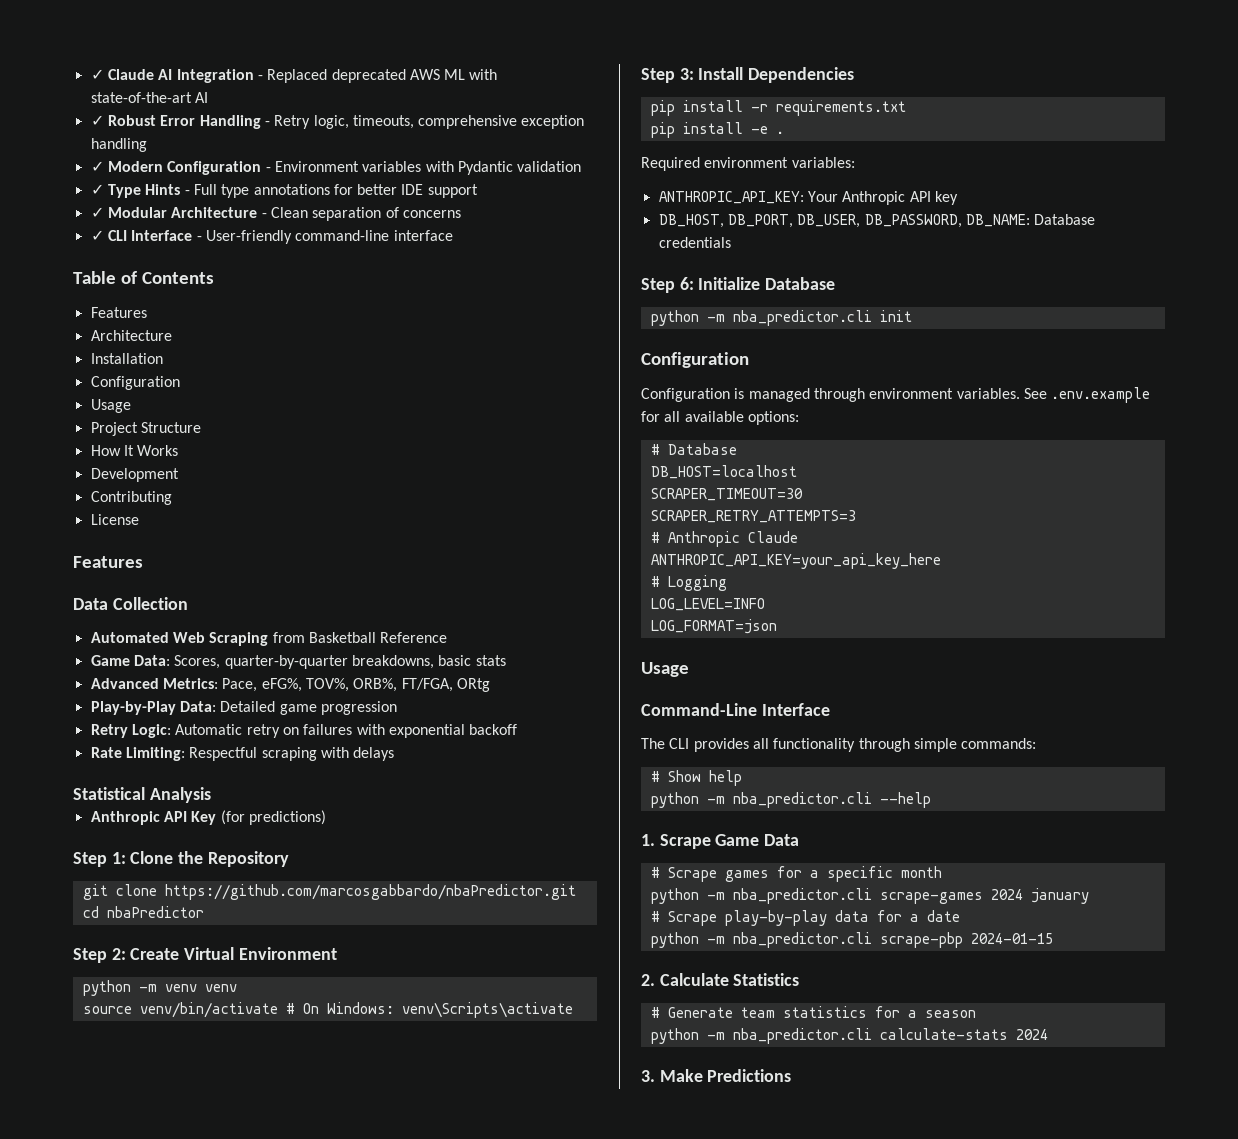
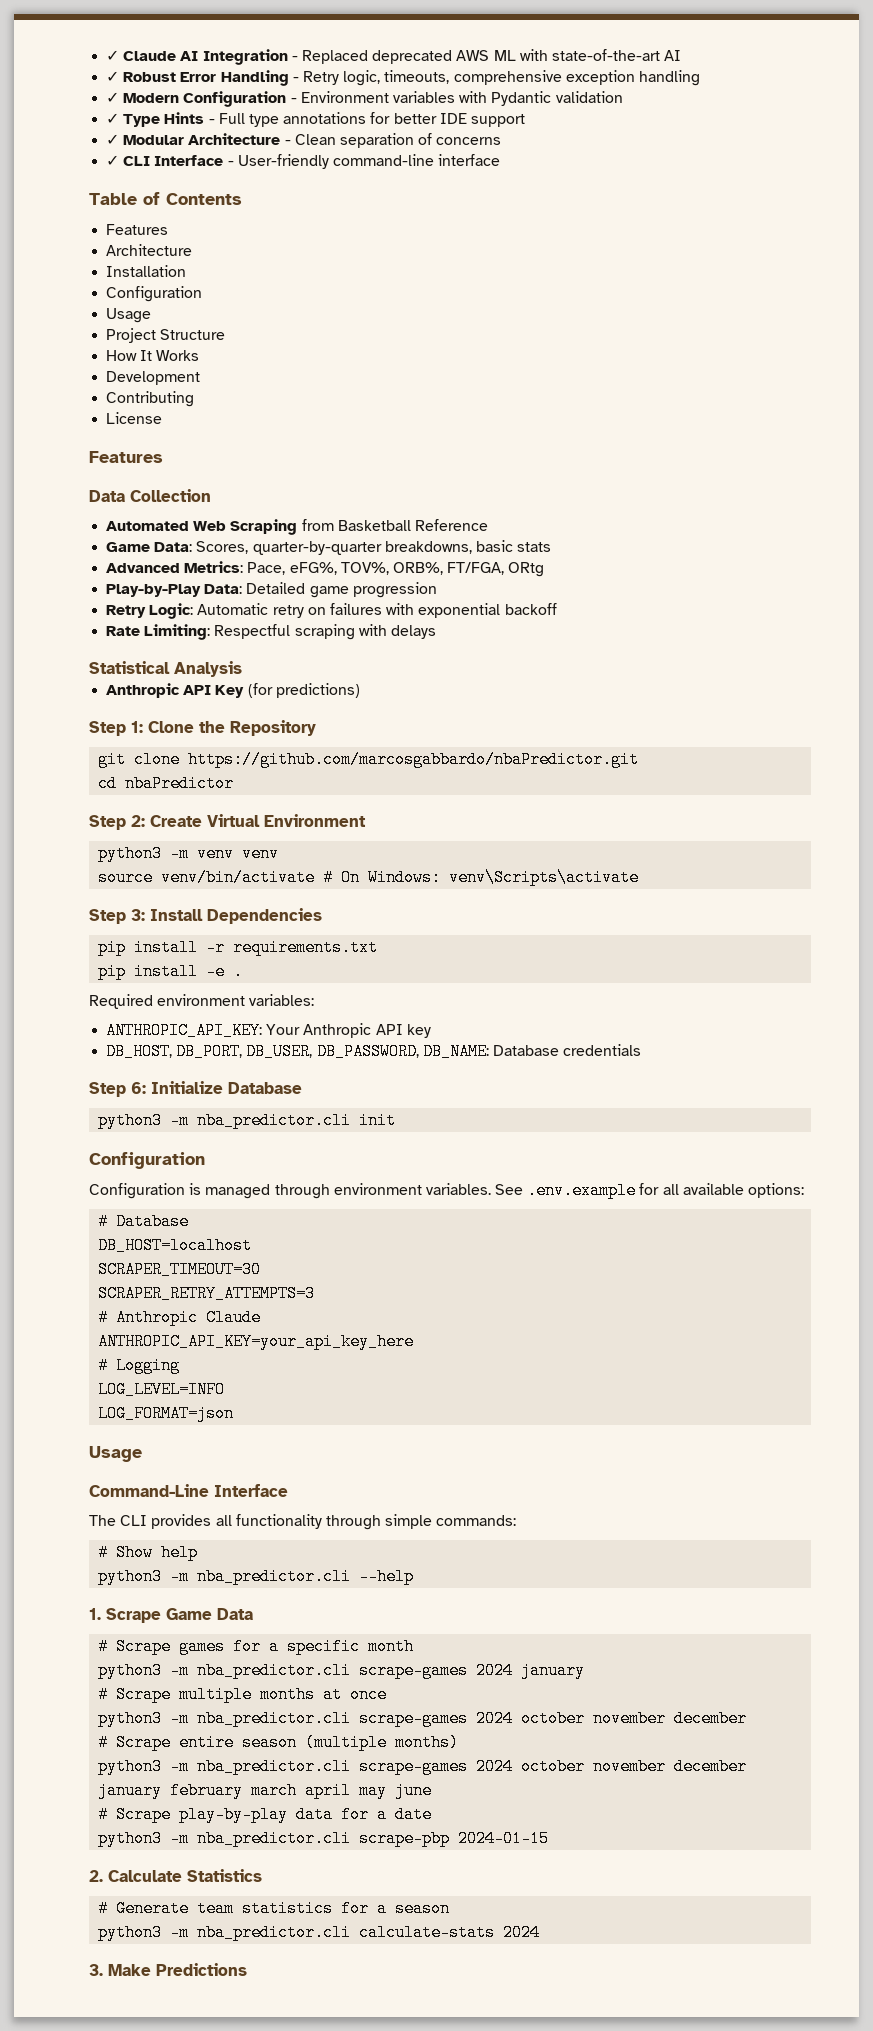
- python -m venv venv
+ python3 -m venv venv
- python -m nba_predictor.cli init
+ python3 -m nba_predictor.cli init
- python -m nba_predictor.cli --help
+ python3 -m nba_predictor.cli --help
- python -m nba_predictor.cli scrape-games 2024 january
+ python3 -m nba_predictor.cli scrape-games 2024 january
+ # Scrape multiple months at once
+ python3 -m nba_predictor.cli scrape-games 2024 october november december
+ # Scrape entire season (multiple months)
+ python3 -m nba_predictor.cli scrape-games 2024 october november december january february march april may june
- python -m nba_predictor.cli scrape-pbp 2024-01-15
+ python3 -m nba_predictor.cli scrape-pbp 2024-01-15
- python -m nba_predictor.cli calculate-stats 2024
+ python3 -m nba_predictor.cli calculate-stats 2024

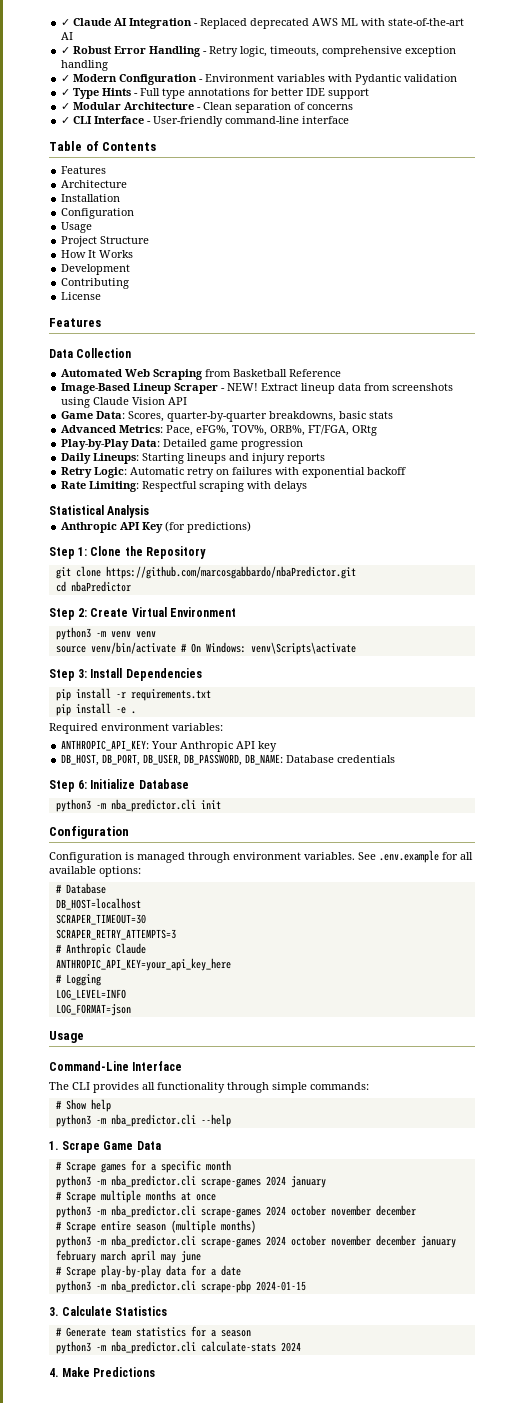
+ Image-Based Lineup Scraper - NEW! Extract lineup data from screenshots using Claude Vision API
+ Daily Lineups: Starting lineups and injury reports
- 2. Calculate Statistics
+ 3. Calculate Statistics
- 3. Make Predictions
+ 4. Make Predictions

